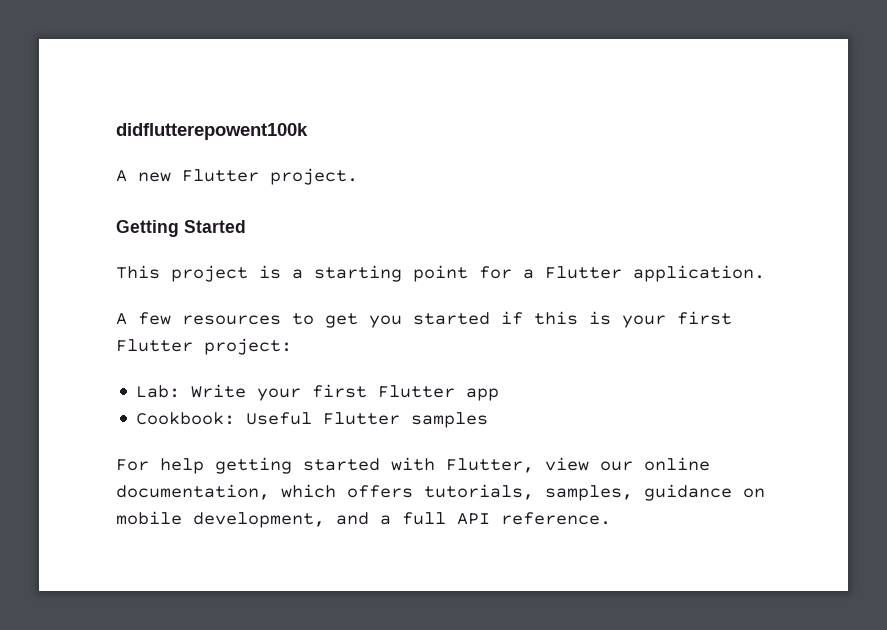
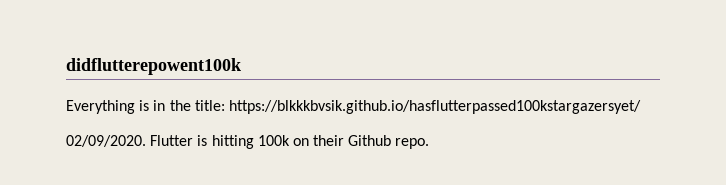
- A new Flutter project.
- Getting Started
- This project is a starting point for a Flutter application.
- A few resources to get you started if this is your first Flutter project:
- Lab: Write your first Flutter app
- Cookbook: Useful Flutter samples
- For help getting started with Flutter, view our online documentation, which offers tutorials, samples, guidance on mobile development, and a full API reference.
+ Everything is in the title: https://blkkkbvsik.github.io/hasflutterpassed100kstargazersyet/
+ 02/09/2020. Flutter is hitting 100k on their Github repo.

